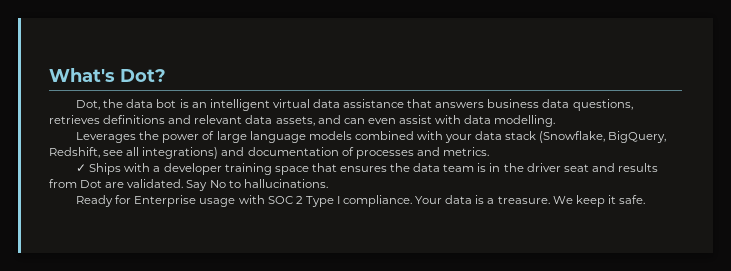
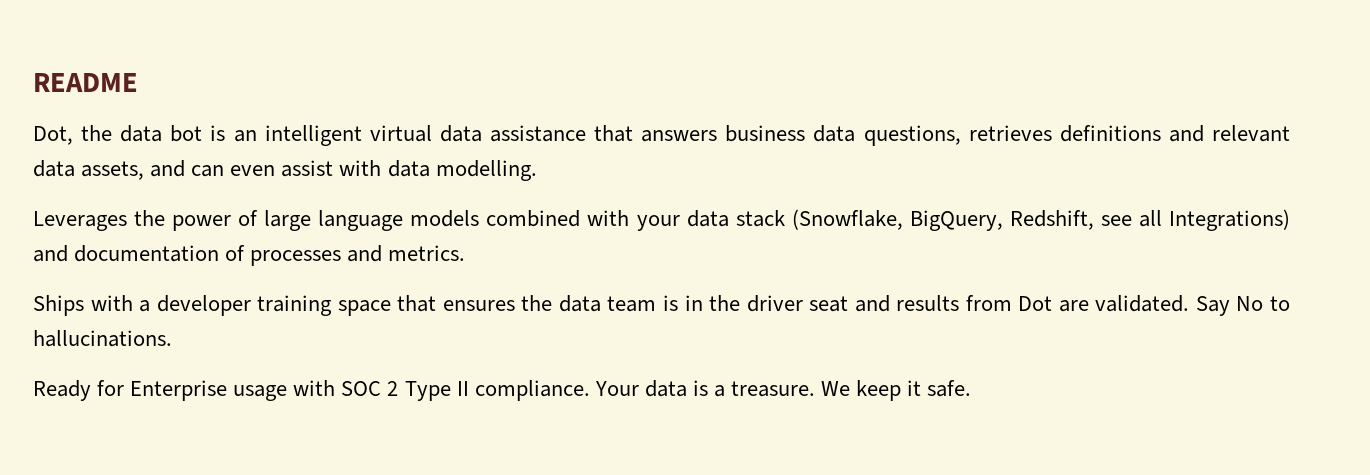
- What's Dot?
+ README
- Leverages the power of large language models combined with your data stack (Snowflake, BigQuery, Redshift, see all integrations) and documentation of processes and metrics.
+ Leverages the power of large language models combined with your data stack (Snowflake, BigQuery, Redshift, see all Integrations) and documentation of processes and metrics.
- ✓ Ships with a developer training space that ensures the data team is in the driver seat and results from Dot are validated.
+ Ships with a developer training space that ensures the data team is in the driver seat and results from Dot are validated.
- Ready for Enterprise usage with SOC 2 Type I compliance.
+ Ready for Enterprise usage with SOC 2 Type II compliance.

